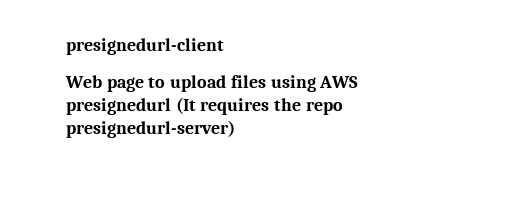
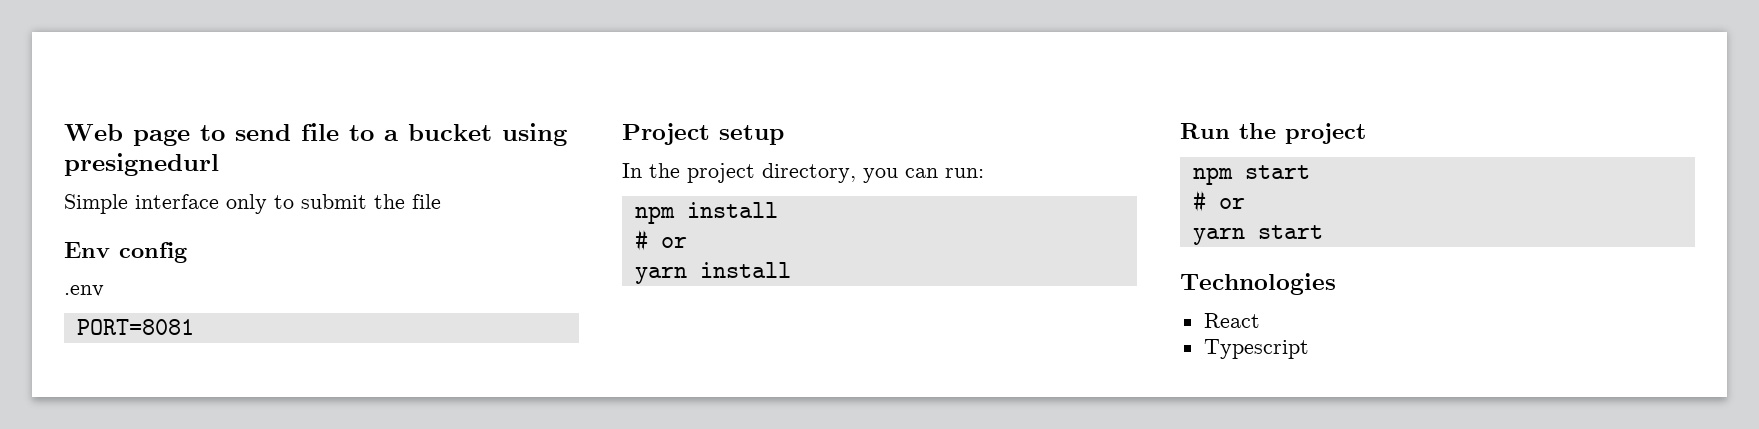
- presignedurl-client
- Web page to upload files using AWS presignedurl (It requires the repo presignedurl-server)
+ Web page to send file to a bucket using presignedurl
+ Simple interface only to submit the file
+ Env config
+ .env
+ PORT=8081
+ Project setup
+ In the project directory, you can run:
+ npm install
+ # or
+ yarn install
+ Run the project
+ npm start
+ # or
+ yarn start
+ Technologies
+ React
+ Typescript

